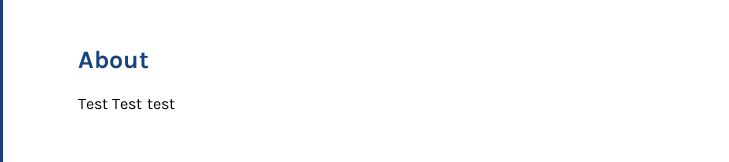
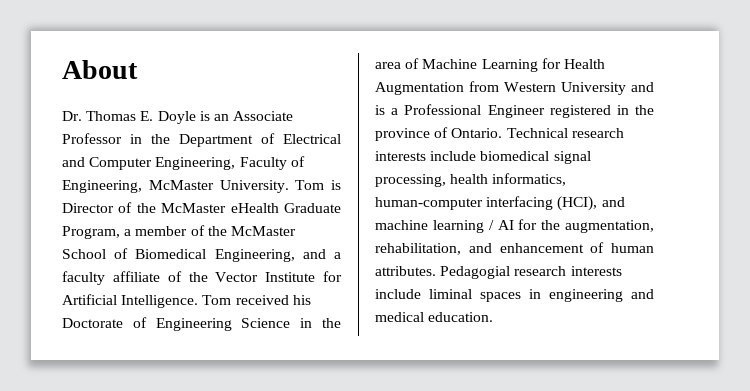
- Test Test test
+ Dr. Thomas E. Doyle is an Associate Professor in the Department of Electrical and Computer Engineering, Faculty of Engineering, McMaster University. Tom is Director of the McMaster eHealth Graduate Program, a member of the McMaster School of Biomedical Engineering, and a faculty affiliate of the Vector Institute for Artificial Intelligence. Tom received his Doctorate of Engineering Science in the area of Machine Learning for Health Augmentation from Western University and is a Professional Engineer registered in the province of Ontario. Technical research interests include biomedical signal processing, health informatics, human-computer interfacing (HCI), and machine learning / AI for the augmentation, rehabilitation, and enhancement of human attributes. Pedagogial research interests include liminal spaces in engineering and medical education.

